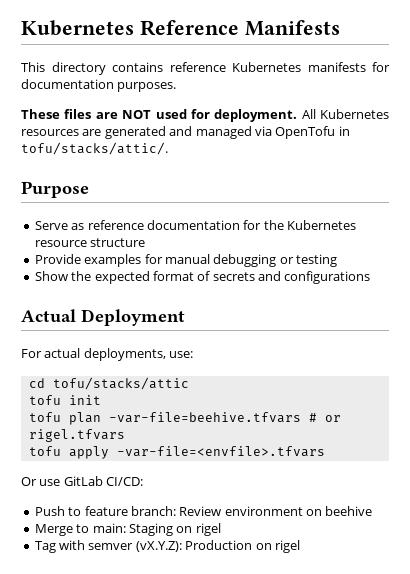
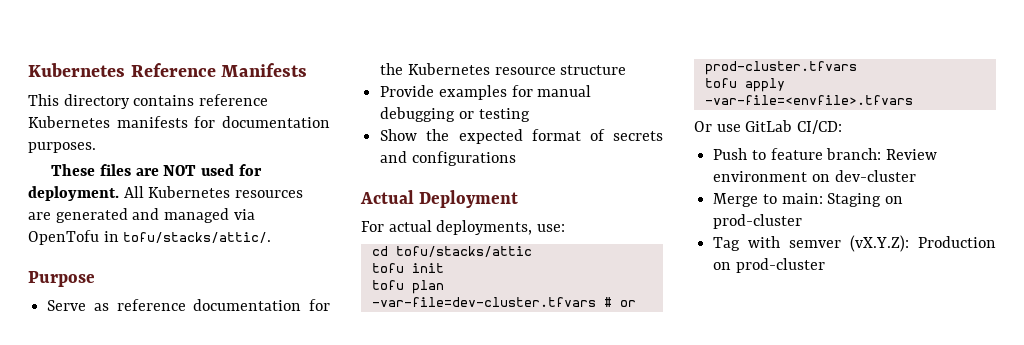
- tofu plan -var-file=beehive.tfvars # or rigel.tfvars
+ tofu plan -var-file=dev-cluster.tfvars # or prod-cluster.tfvars
- Push to feature branch: Review environment on beehive
+ Push to feature branch: Review environment on dev-cluster
- Merge to main: Staging on rigel
+ Merge to main: Staging on prod-cluster
- Tag with semver (vX.Y.Z): Production on rigel
+ Tag with semver (vX.Y.Z): Production on prod-cluster

